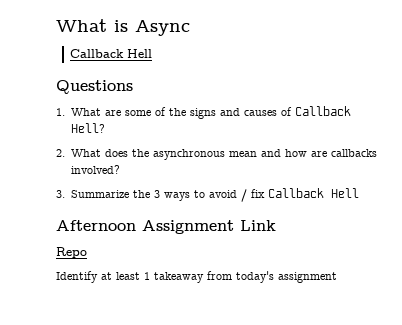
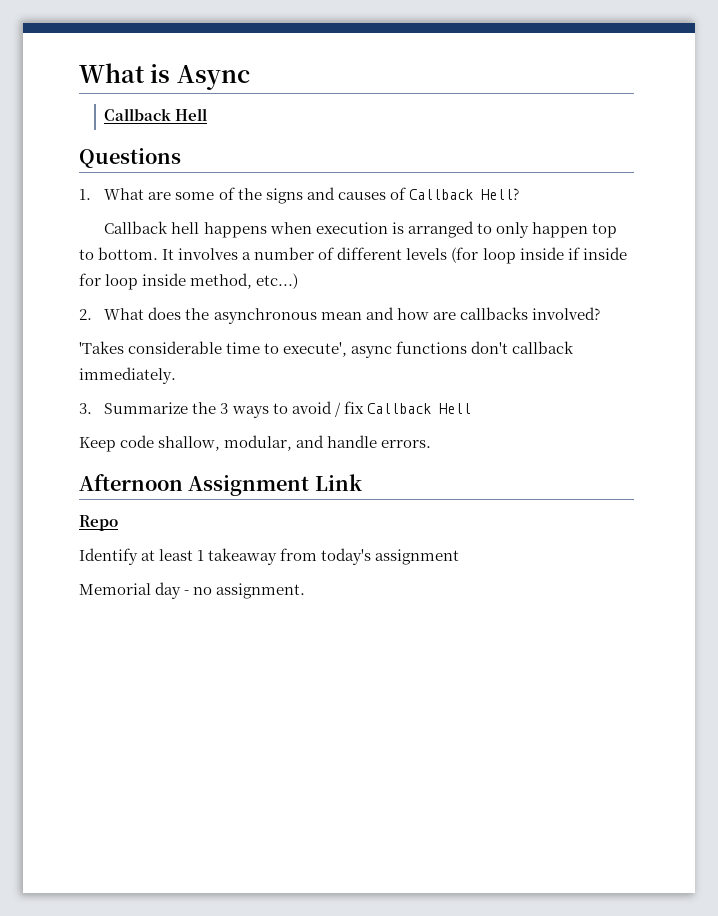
+ Callback hell happens when execution is arranged to only happen top to bottom. It involves a number of different levels (for loop inside if inside for loop inside method, etc...)
+ 'Takes considerable time to execute', async functions don't callback immediately.
+ Keep code shallow, modular, and handle errors.
+ Memorial day - no assignment.

